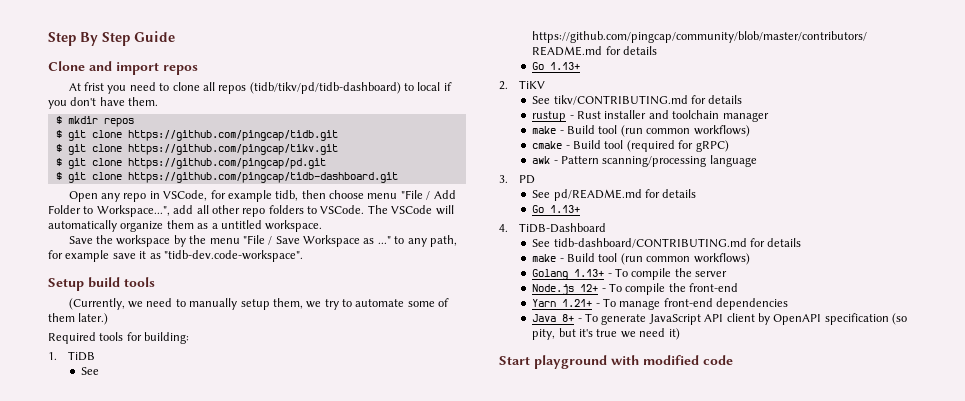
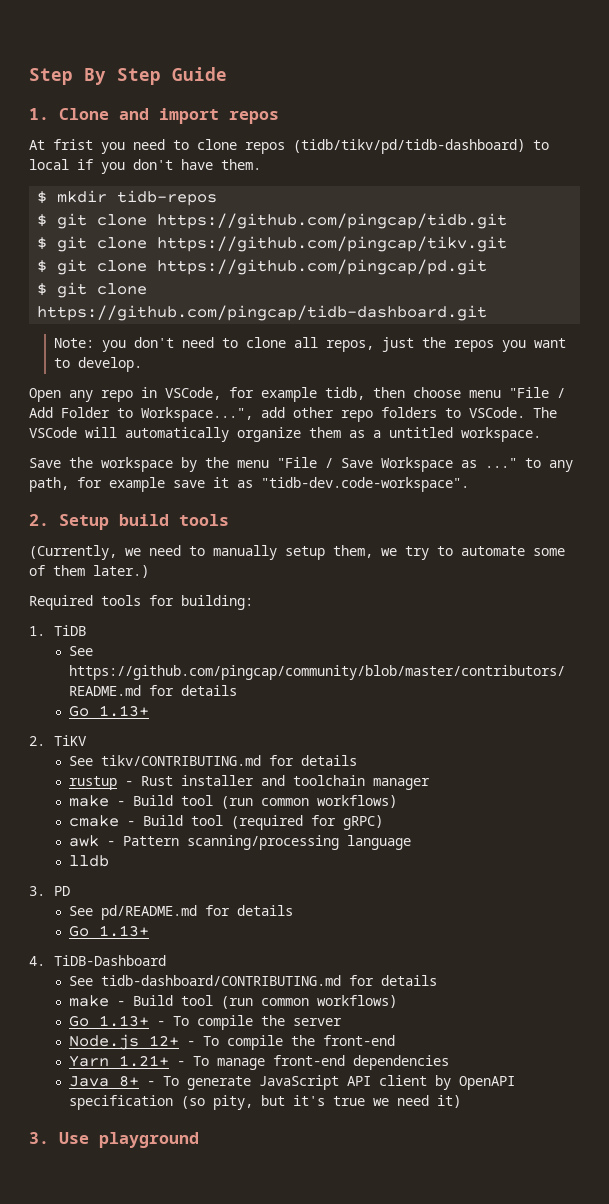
- Clone and import repos
+ 1. Clone and import repos
- At frist you need to clone all repos (tidb/tikv/pd/tidb-dashboard) to local if you don't have them.
+ At frist you need to clone repos (tidb/tikv/pd/tidb-dashboard) to local if you don't have them.
- $ mkdir repos
+ $ mkdir tidb-repos
+ Note: you don't need to clone all repos, just the repos you want to develop.
- Open any repo in VSCode, for example tidb, then choose menu "File / Add Folder to Workspace...", add all other repo folders to VSCode.
+ Open any repo in VSCode, for example tidb, then choose menu "File / Add Folder to Workspace...", add other repo folders to VSCode.
- Setup build tools
+ 2. Setup build tools
+ lldb
- Golang 1.13+ - To compile the server
+ Go 1.13+ - To compile the server
- Start playground with modified code
+ 3. Use playground

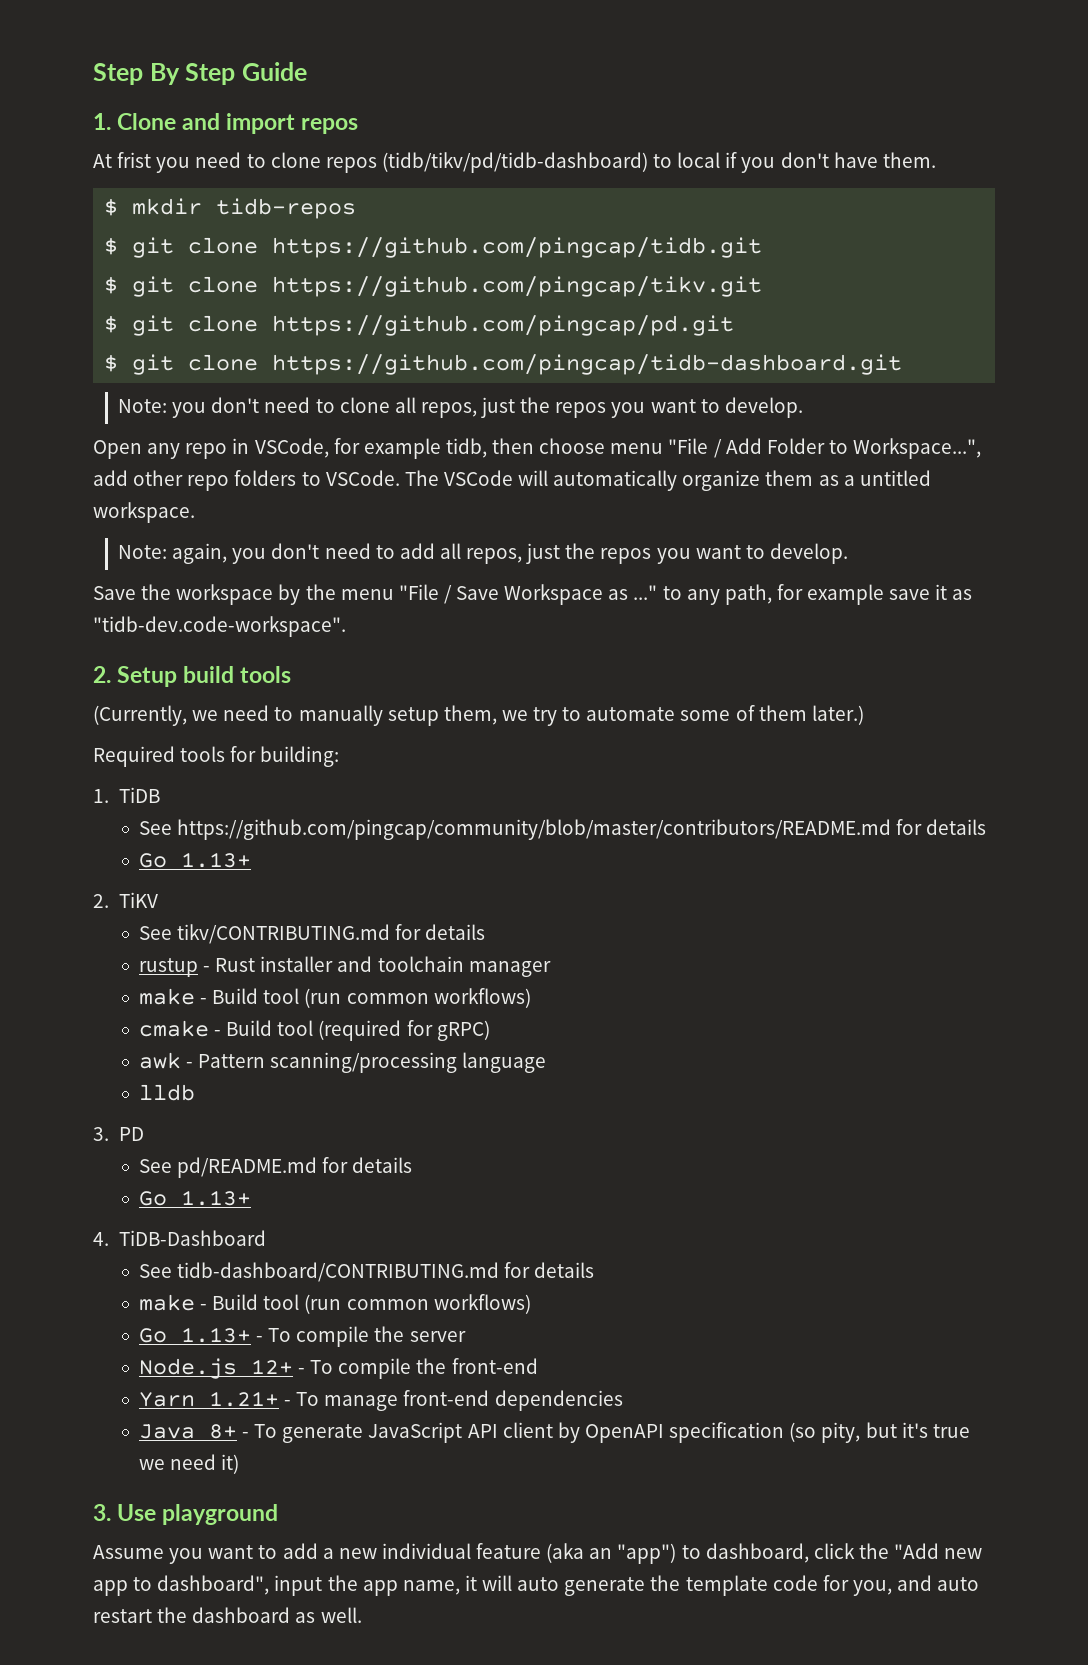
+ Note: again, you don't need to add all repos, just the repos you want to develop.
+ Assume you want to add a new individual feature (aka an "app") to dashboard, click the "Add new app to dashboard", input the app name, it will auto generate the template code for you, and auto restart the dashboard as well.

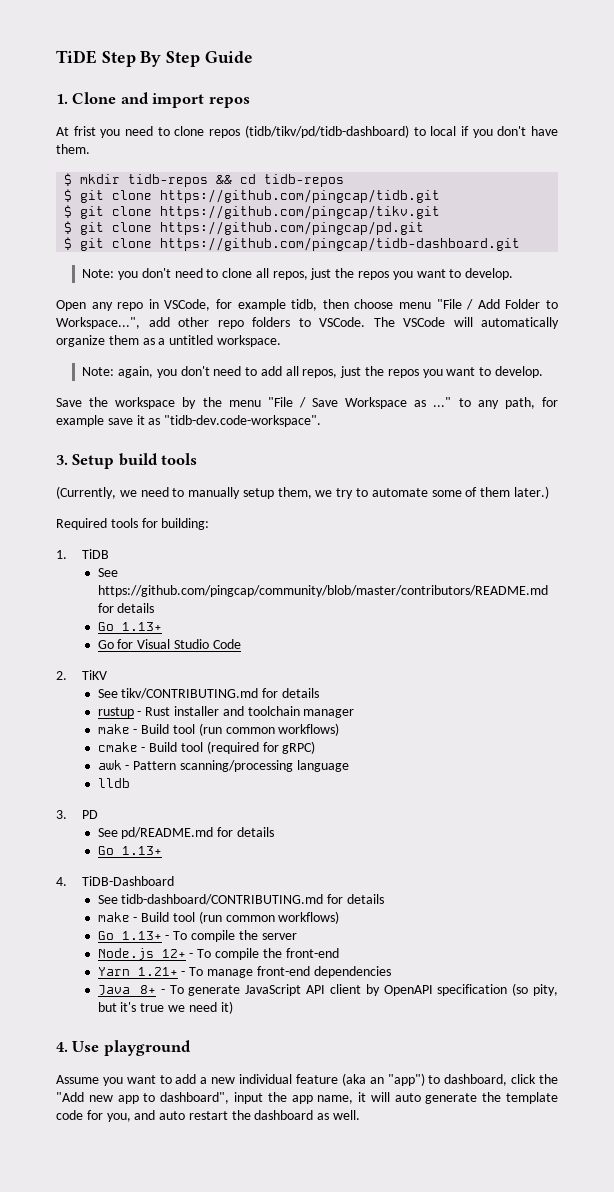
- Step By Step Guide
+ TiDE Step By Step Guide
- $ mkdir tidb-repos
+ $ mkdir tidb-repos && cd tidb-repos
- 2. Setup build tools
+ 3. Setup build tools
+ Go for Visual Studio Code
- 3. Use playground
+ 4. Use playground

